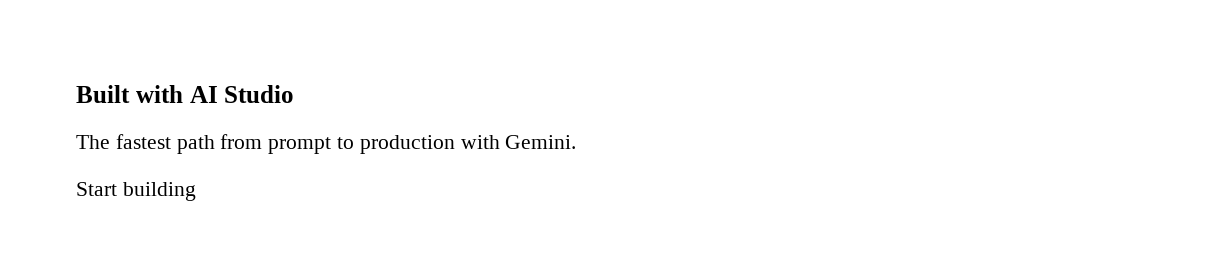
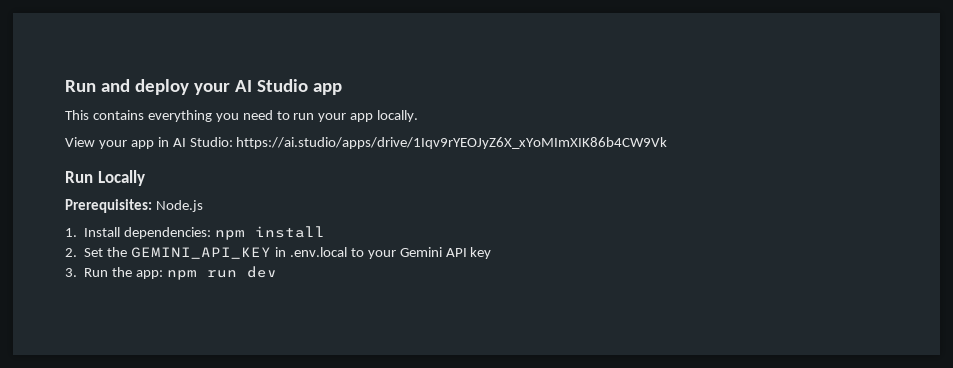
- Built with AI Studio
- The fastest path from prompt to production with Gemini.
- Start building
+ Run and deploy your AI Studio app
+ This contains everything you need to run your app locally.
+ View your app in AI Studio: https://ai.studio/apps/drive/1Iqv9rYEOJyZ6X_xYoMImXIK86b4CW9Vk
+ Run Locally
+ Prerequisites: Node.js
+ 1. Install dependencies: npm install
+ 2. Set the GEMINI_API_KEY in .env.local to your Gemini API key
+ 3. Run the app: npm run dev

